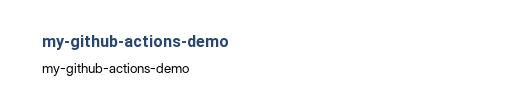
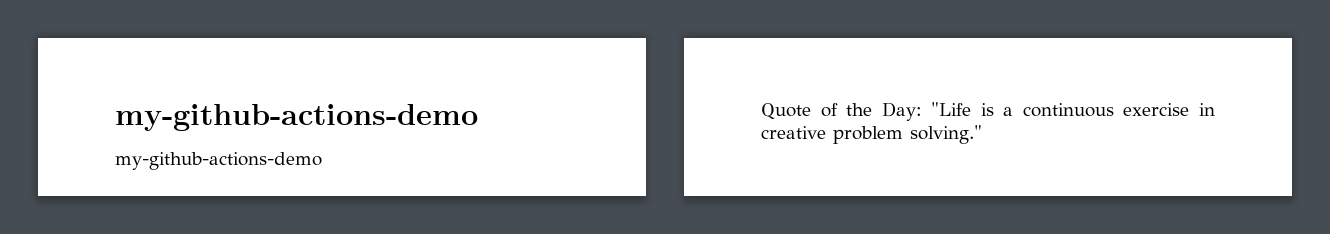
+ Quote of the Day: "Life is a continuous exercise in creative problem solving."

